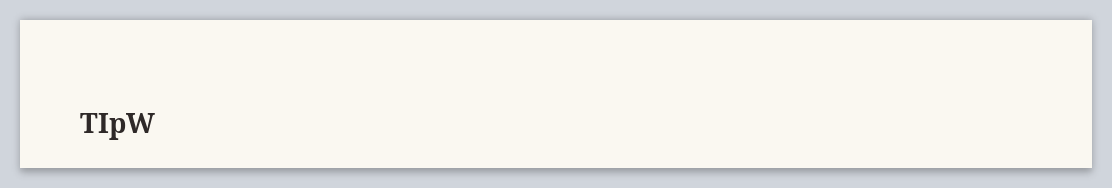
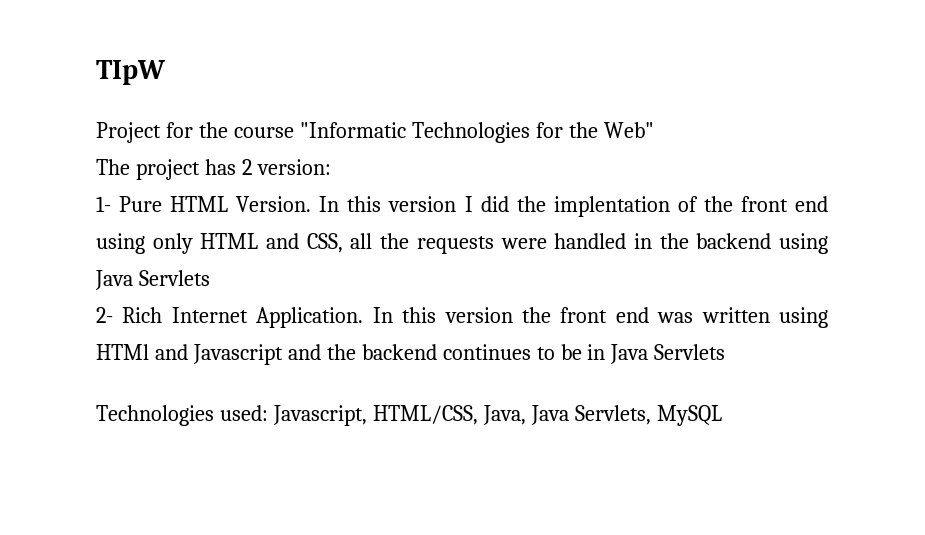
+ Project for the course "Informatic Technologies for the Web"
+ The project has 2 version:
+ 1- Pure HTML Version. In this version I did the implentation of the front end using only HTML and CSS, all the requests were handled in the backend using Java Servlets
+ 2- Rich Internet Application. In this version the front end was written using HTMl and Javascript and the backend continues to be in Java Servlets
+ Technologies used: Javascript, HTML/CSS, Java, Java Servlets, MySQL

